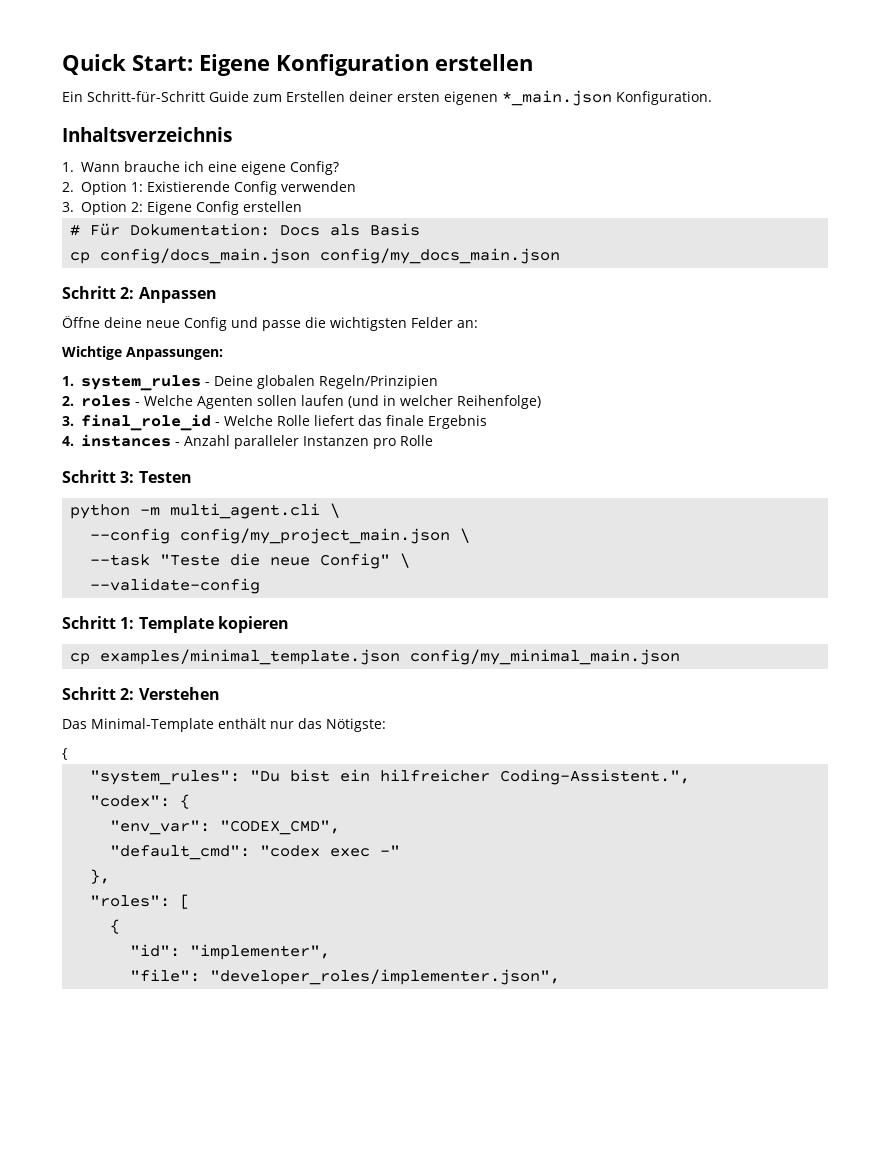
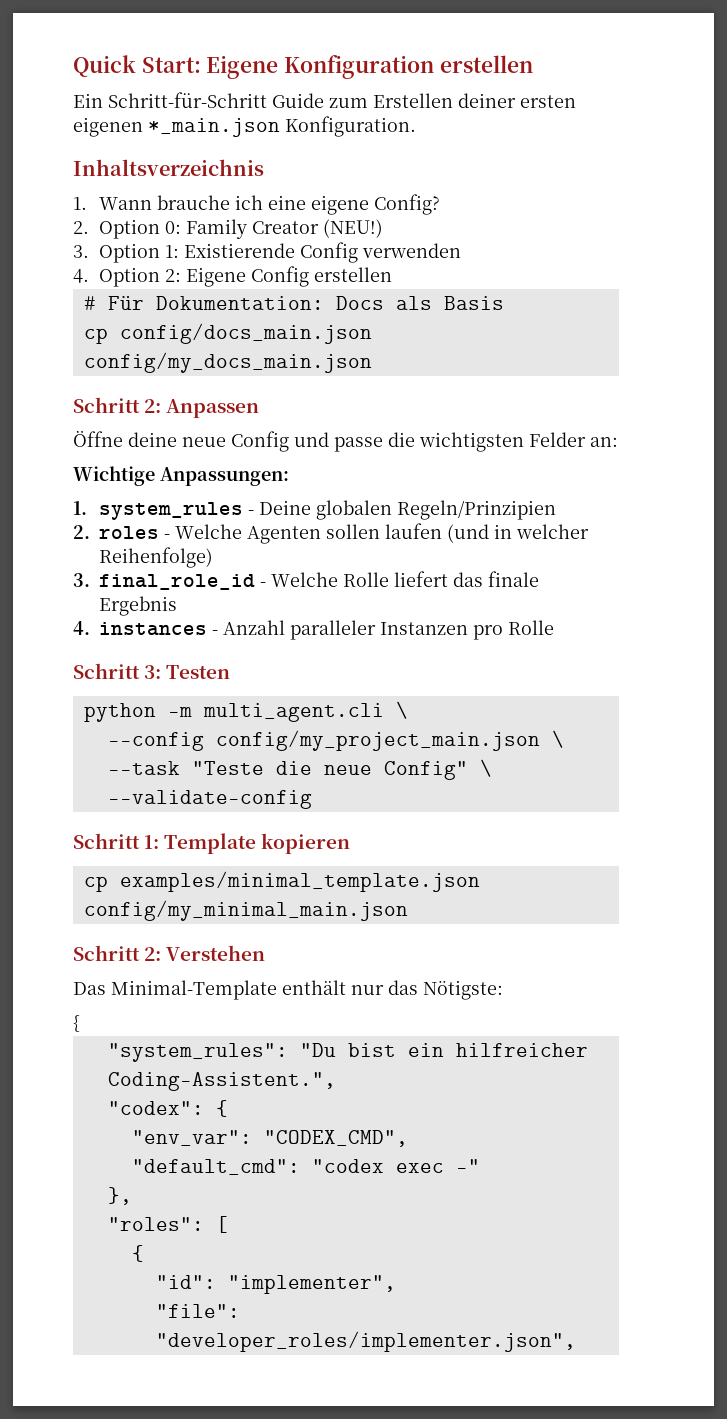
- 2. Option 1: Existierende Config verwenden
+ 2. Option 0: Family Creator (NEU!)
+ 3. Option 1: Existierende Config verwenden
- 3. Option 2: Eigene Config erstellen
+ 4. Option 2: Eigene Config erstellen

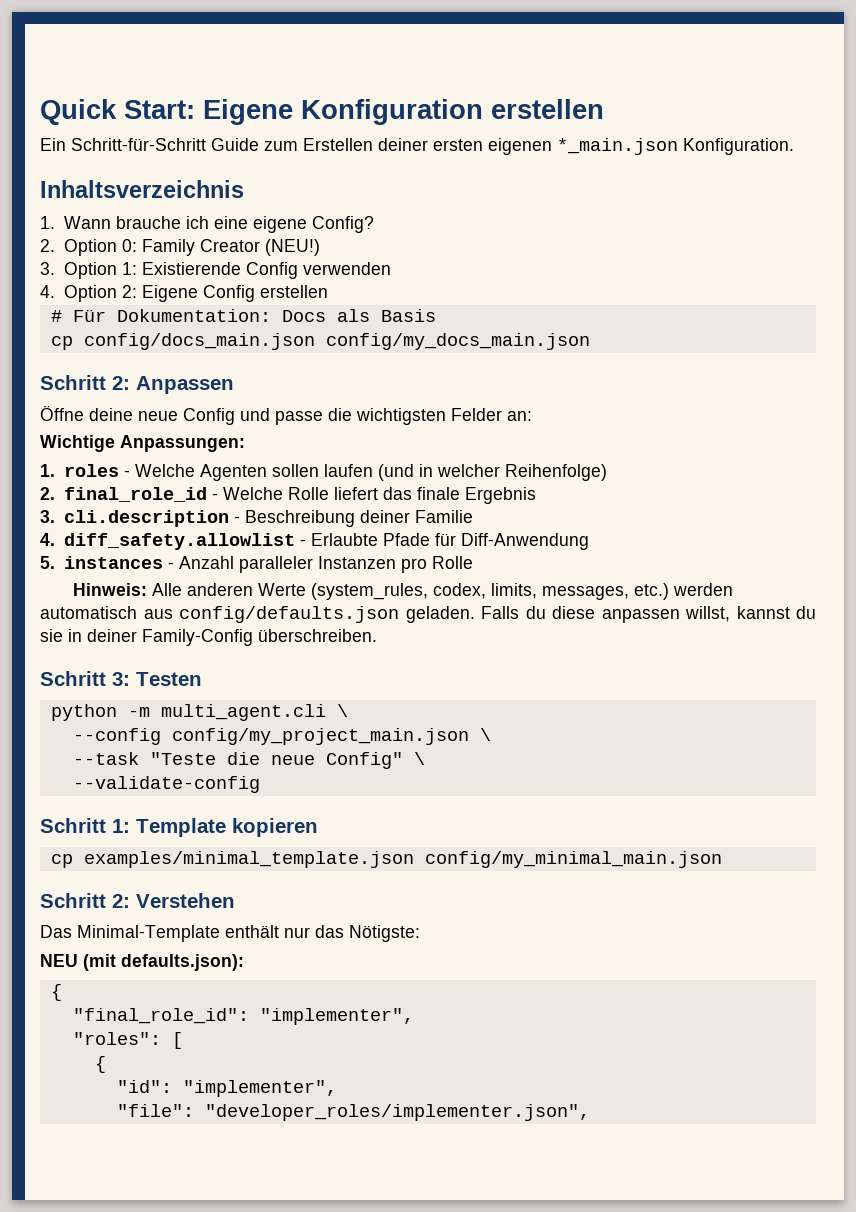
- 1. system_rules - Deine globalen Regeln/Prinzipien
- 2. roles - Welche Agenten sollen laufen (und in welcher Reihenfolge)
+ 1. roles - Welche Agenten sollen laufen (und in welcher Reihenfolge)
- 3. final_role_id - Welche Rolle liefert das finale Ergebnis
+ 2. final_role_id - Welche Rolle liefert das finale Ergebnis
- 4. instances - Anzahl paralleler Instanzen pro Rolle
+ 3. cli.description - Beschreibung deiner Familie
+ 4. diff_safety.allowlist - Erlaubte Pfade für Diff-Anwendung
+ 5. instances - Anzahl paralleler Instanzen pro Rolle
+ Hinweis: Alle anderen Werte (system_rules, codex, limits, messages, etc.) werden automatisch aus config/defaults.json geladen. Falls du diese anpassen willst, kannst du sie in deiner Family-Config überschreiben.
  Das Minimal-Template enthält nur das Nötigste:
+ NEU (mit defaults.json):
  {
- "system_rules": "Du bist ein hilfreicher Coding-Assistent.",
- "codex": {
- "env_var": "CODEX_CMD",
- "default_cmd": "codex exec -"
- },
+ "final_role_id": "implementer",

